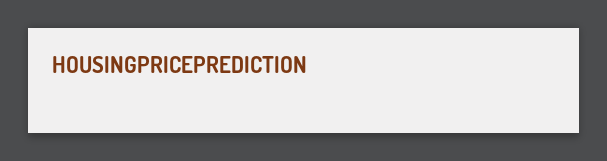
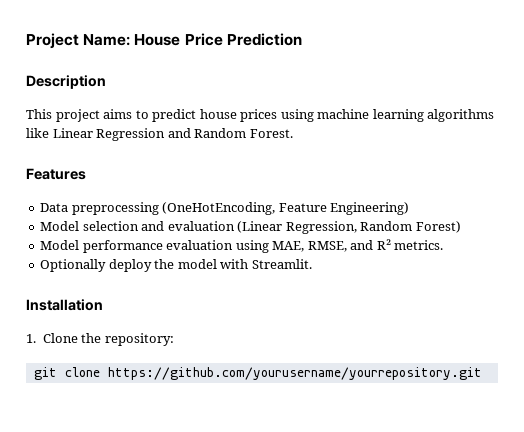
- HOUSINGPRICEPREDICTION
+ Project Name: House Price Prediction
+ Description
+ This project aims to predict house prices using machine learning algorithms like Linear Regression and Random Forest.
+ Features
+ Data preprocessing (OneHotEncoding, Feature Engineering)
+ Model selection and evaluation (Linear Regression, Random Forest)
+ Model performance evaluation using MAE, RMSE, and R² metrics.
+ Optionally deploy the model with Streamlit.
+ Installation
+ 1. Clone the repository:
+ git clone https://github.com/yourusername/yourrepository.git

